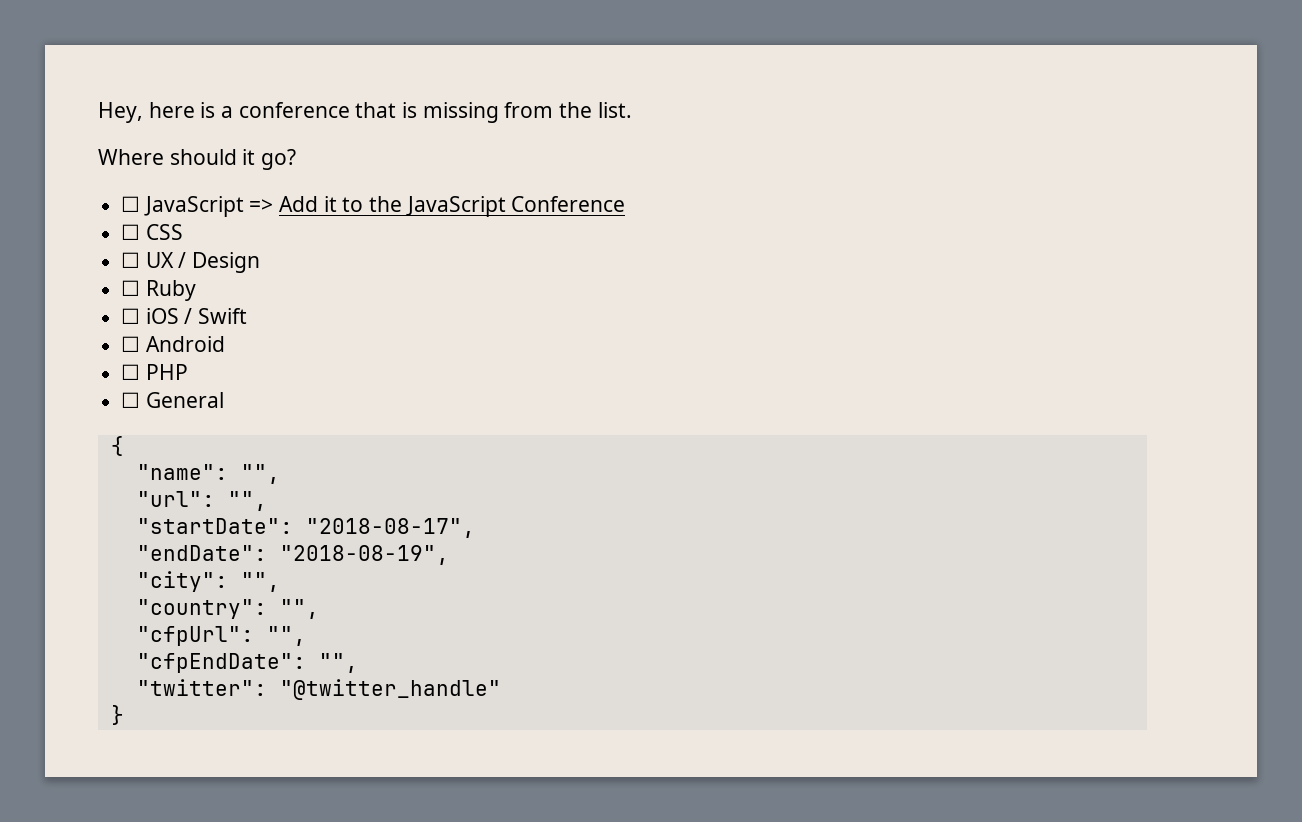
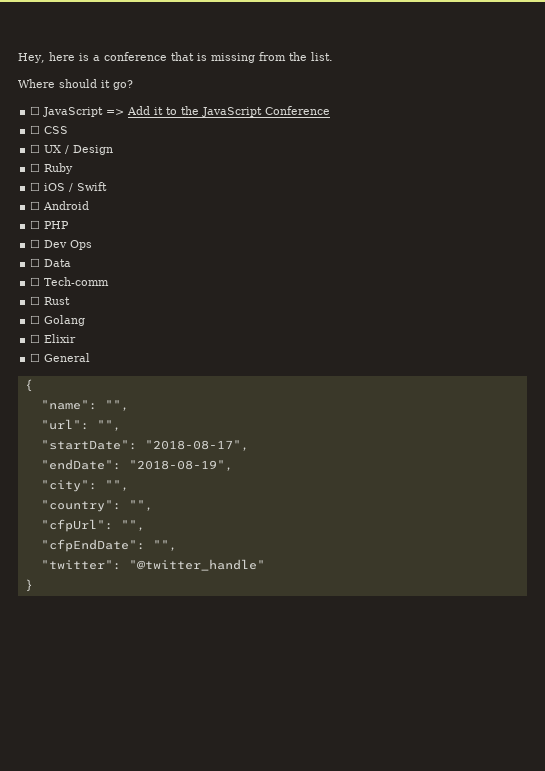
+ ☐ Dev Ops
+ ☐ Data
+ ☐ Tech-comm
+ ☐ Rust
+ ☐ Golang
+ ☐ Elixir

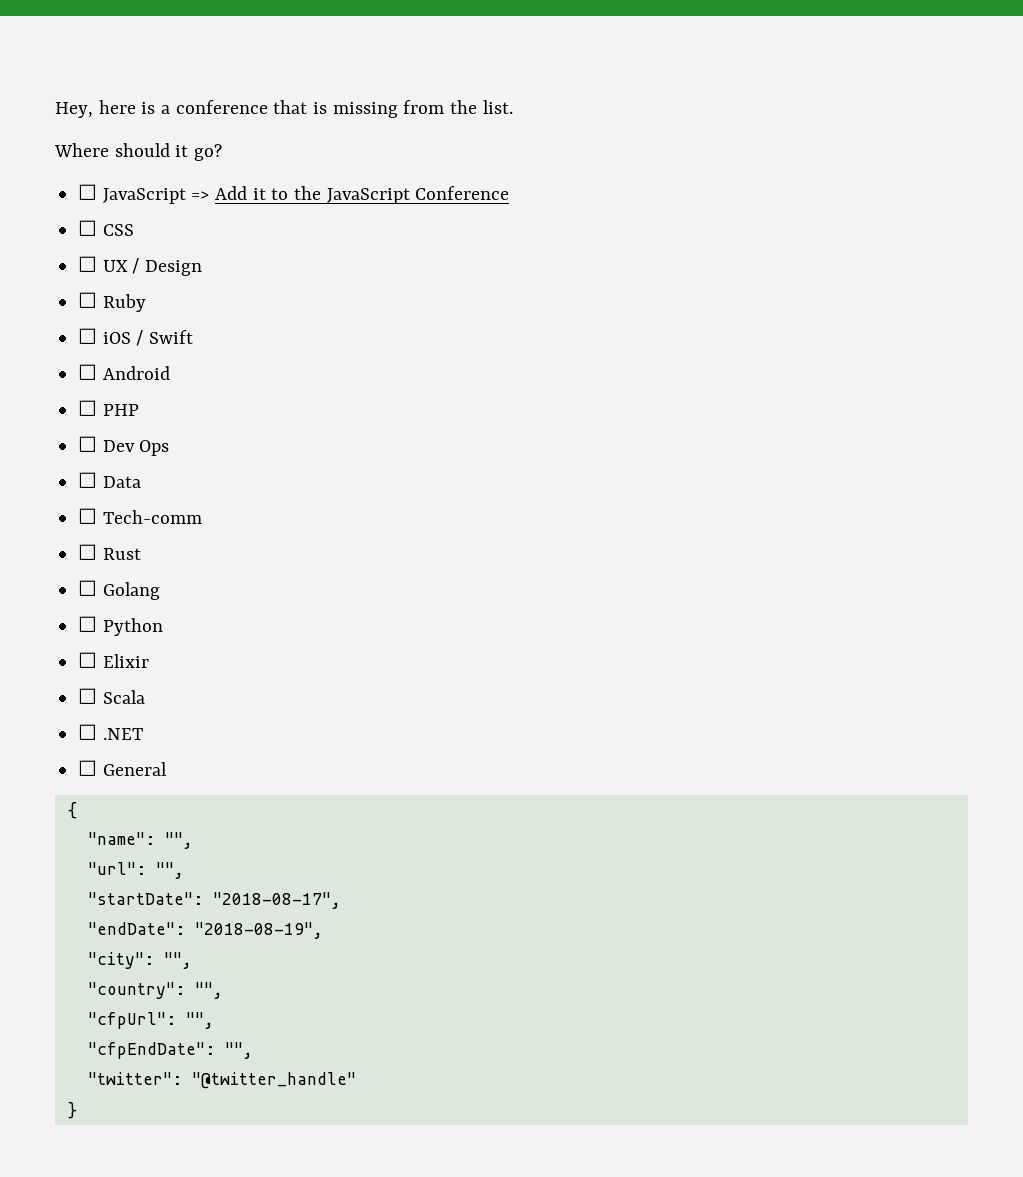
+ ☐ Python
+ ☐ Scala
+ ☐ .NET

